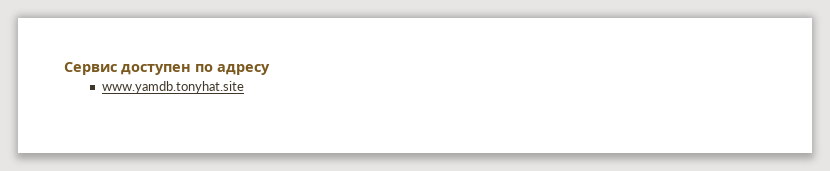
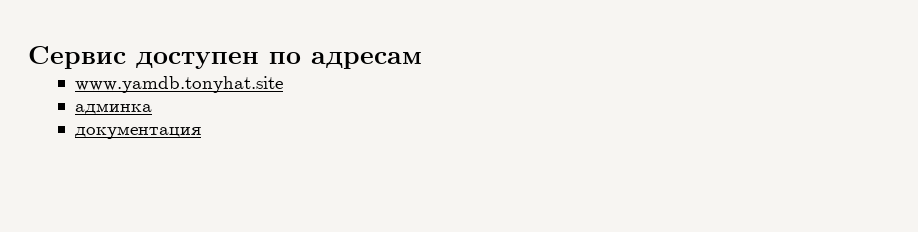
- Сервис доступен по адресу
+ Сервис доступен по адресам
+ админка
+ документация

